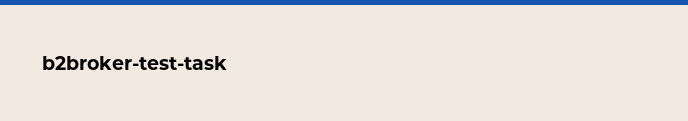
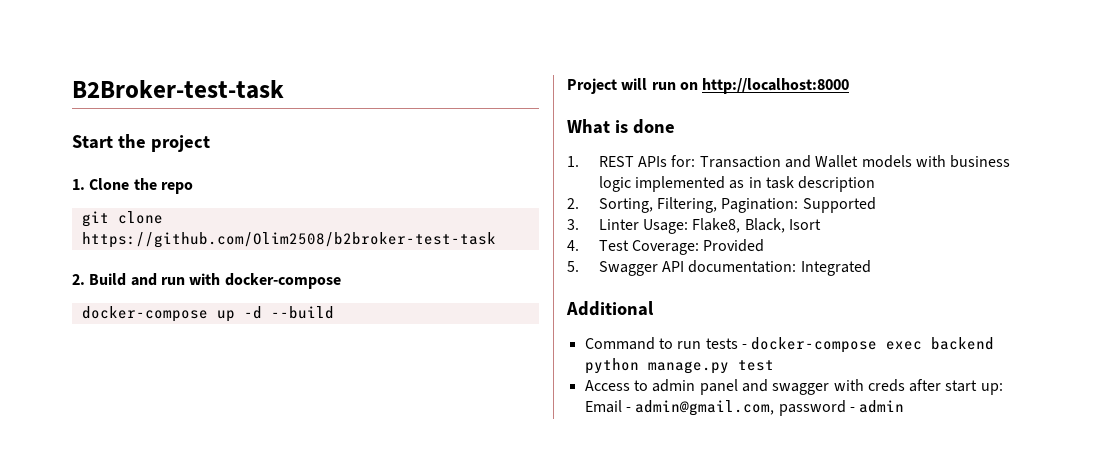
- b2broker-test-task
+ B2Broker-test-task
+ Start the project
+ 1. Clone the repo
+ git clone https://github.com/Olim2508/b2broker-test-task
+ 2. Build and run with docker-compose
+ docker-compose up -d --build
+ Project will run on http://localhost:8000
+ What is done
+ 1. REST APIs for: Transaction and Wallet models with business logic implemented as in task description
+ 2. Sorting, Filtering, Pagination: Supported
+ 3. Linter Usage: Flake8, Black, Isort
+ 4. Test Coverage: Provided
+ 5. Swagger API documentation: Integrated
+ Additional
+ Command to run tests - docker-compose exec backend python manage.py test
+ Access to admin panel and swagger with creds after start up: Email - admin@gmail.com, password - admin

